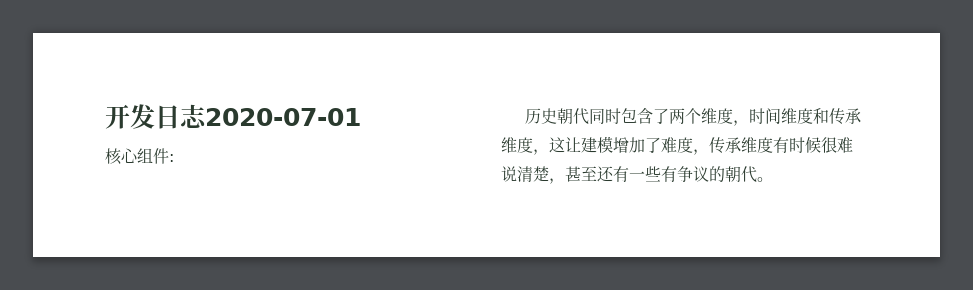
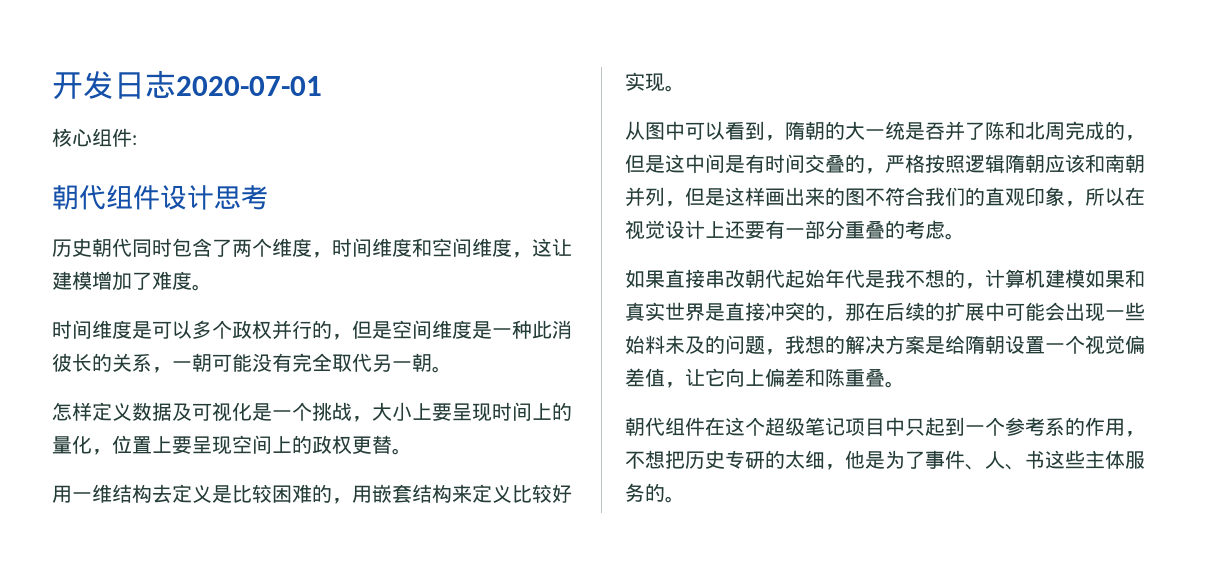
+ 朝代组件设计思考
- 历史朝代同时包含了两个维度，时间维度和传承维度，这让建模增加了难度，传承维度有时候很难说清楚，甚至还有一些有争议的朝代。
+ 历史朝代同时包含了两个维度，时间维度和空间维度，这让建模增加了难度。
+ 时间维度是可以多个政权并行的，但是空间维度是一种此消彼长的关系，一朝可能没有完全取代另一朝。
+ 怎样定义数据及可视化是一个挑战，大小上要呈现时间上的量化，位置上要呈现空间上的政权更替。
+ 用一维结构去定义是比较困难的，用嵌套结构来定义比较好实现。
+ 从图中可以看到，隋朝的大一统是吞并了陈和北周完成的，但是这中间是有时间交叠的，严格按照逻辑隋朝应该和南朝并列，但是这样画出来的图不符合我们的直观印象，所以在视觉设计上还要有一部分重叠的考虑。
+ 如果直接串改朝代起始年代是我不想的，计算机建模如果和真实世界是直接冲突的，那在后续的扩展中可能会出现一些始料未及的问题，我想的解决方案是给隋朝设置一个视觉偏差值，让它向上偏差和陈重叠。
+ 朝代组件在这个超级笔记项目中只起到一个参考系的作用，不想把历史专研的太细，他是为了事件、人、书这些主体服务的。

